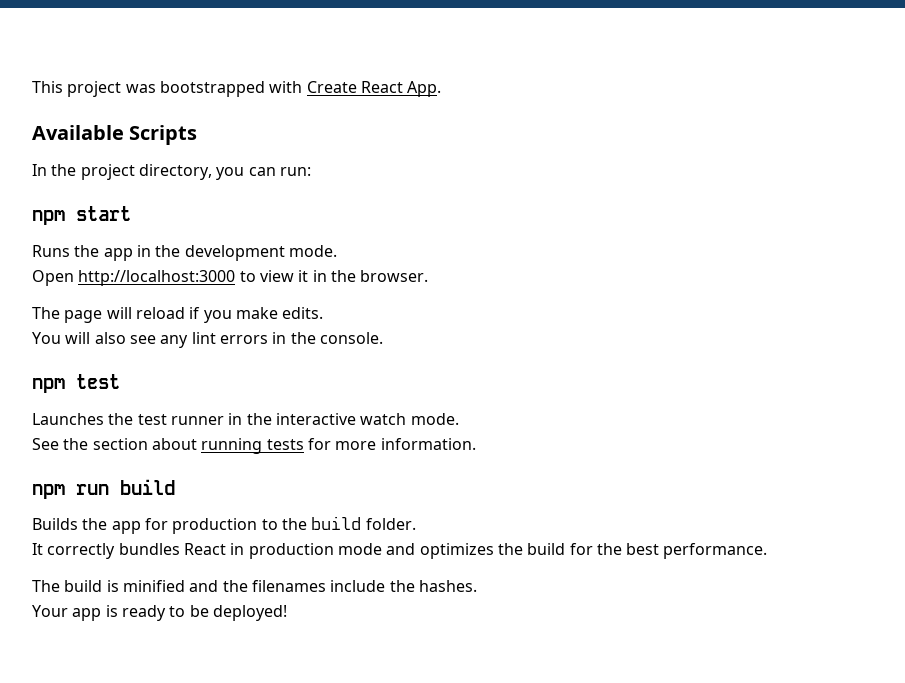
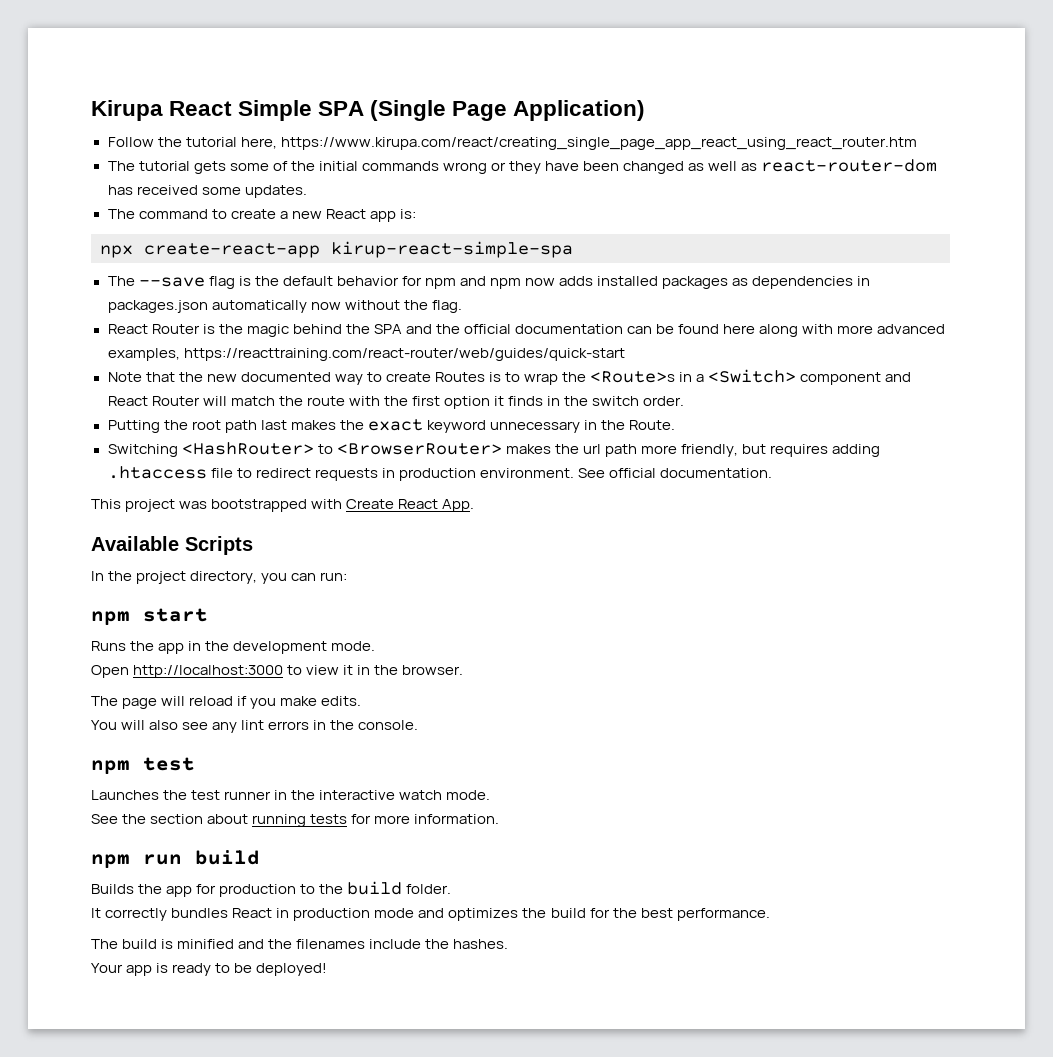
+ Kirupa React Simple SPA (Single Page Application)
+ Follow the tutorial here, https://www.kirupa.com/react/creating_single_page_app_react_using_react_router.htm
+ The tutorial gets some of the initial commands wrong or they have been changed as well as react-router-dom has received some updates.
+ The command to create a new React app is:
+ npx create-react-app kirup-react-simple-spa
+ The --save flag is the default behavior for npm and npm now adds installed packages as dependencies in packages.json automatically now without the flag.
+ React Router is the magic behind the SPA and the official documentation can be found here along with more advanced examples, https://reacttraining.com/react-router/web/guides/quick-start
+ Note that the new documented way to create Routes is to wrap the <Route>s in a <Switch> component and React Router will match the route with the first option it finds in the switch order.
+ Putting the root path last makes the exact keyword unnecessary in the Route.
+ Switching <HashRouter> to <BrowserRouter> makes the url path more friendly, but requires adding .htaccess file to redirect requests in production environment. See official documentation.

